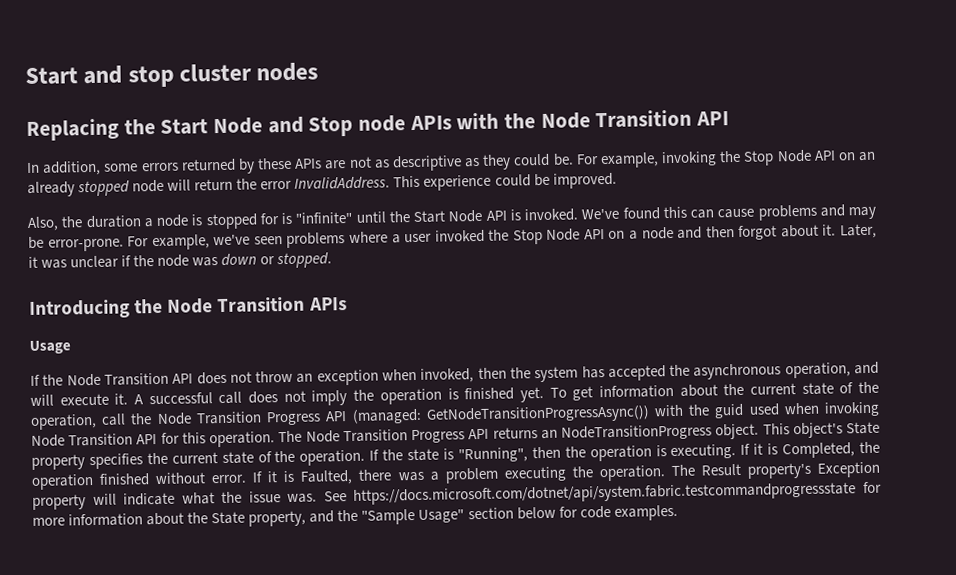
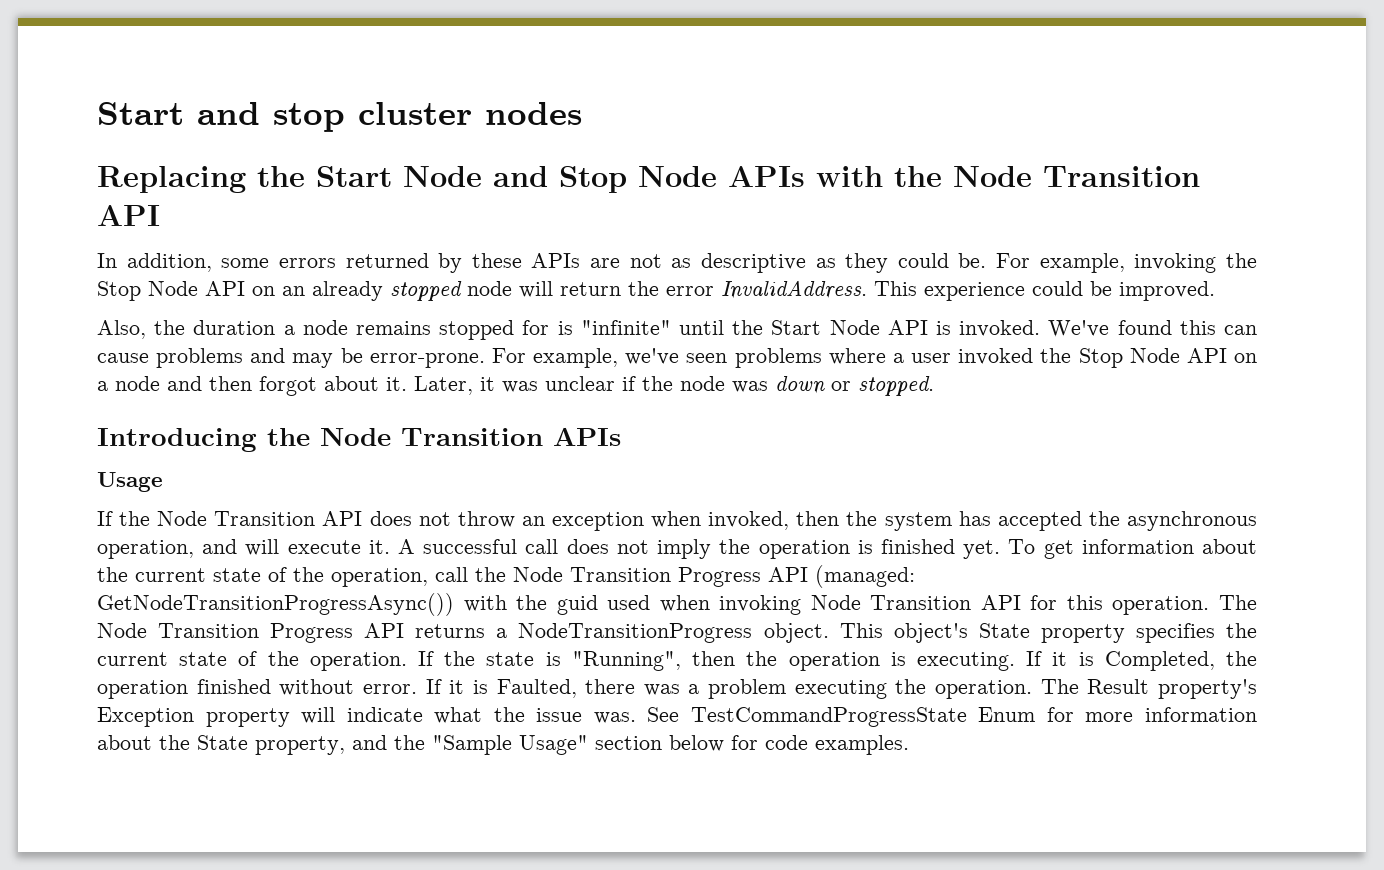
- Replacing the Start Node and Stop node APIs with the Node Transition API
+ Replacing the Start Node and Stop Node APIs with the Node Transition API
- Also, the duration a node is stopped for is "infinite" until the Start Node API is invoked.
+ Also, the duration a node remains stopped for is "infinite" until the Start Node API is invoked.
- The Node Transition Progress API returns an NodeTransitionProgress object.
+ The Node Transition Progress API returns a NodeTransitionProgress object.
- See https://docs.microsoft.com/dotnet/api/system.fabric.testcommandprogressstate for more information about the State property, and the "Sample Usage" section below for code examples.
+ See TestCommandProgressState Enum for more information about the State property, and the "Sample Usage" section below for code examples.

